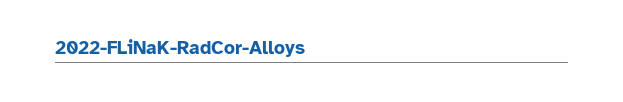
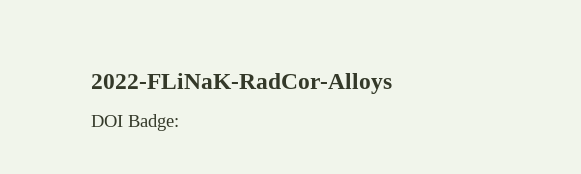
+ DOI Badge:

